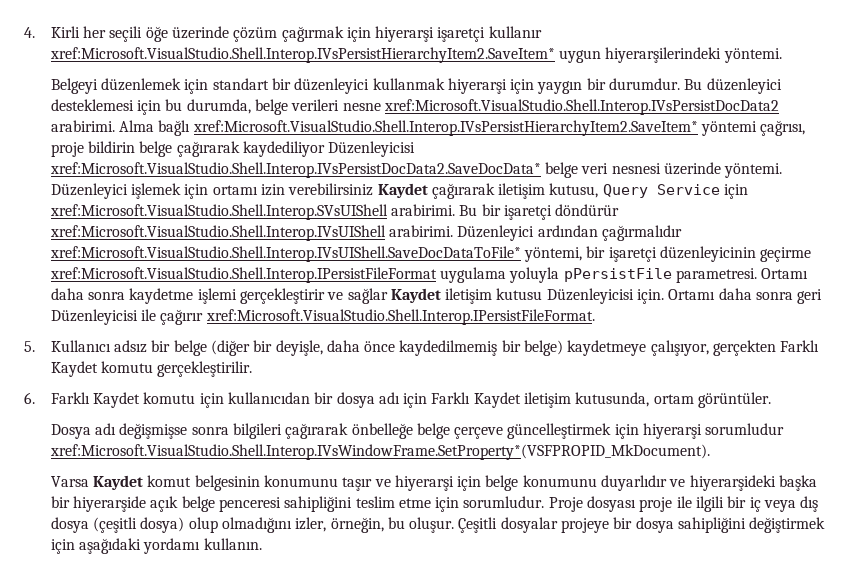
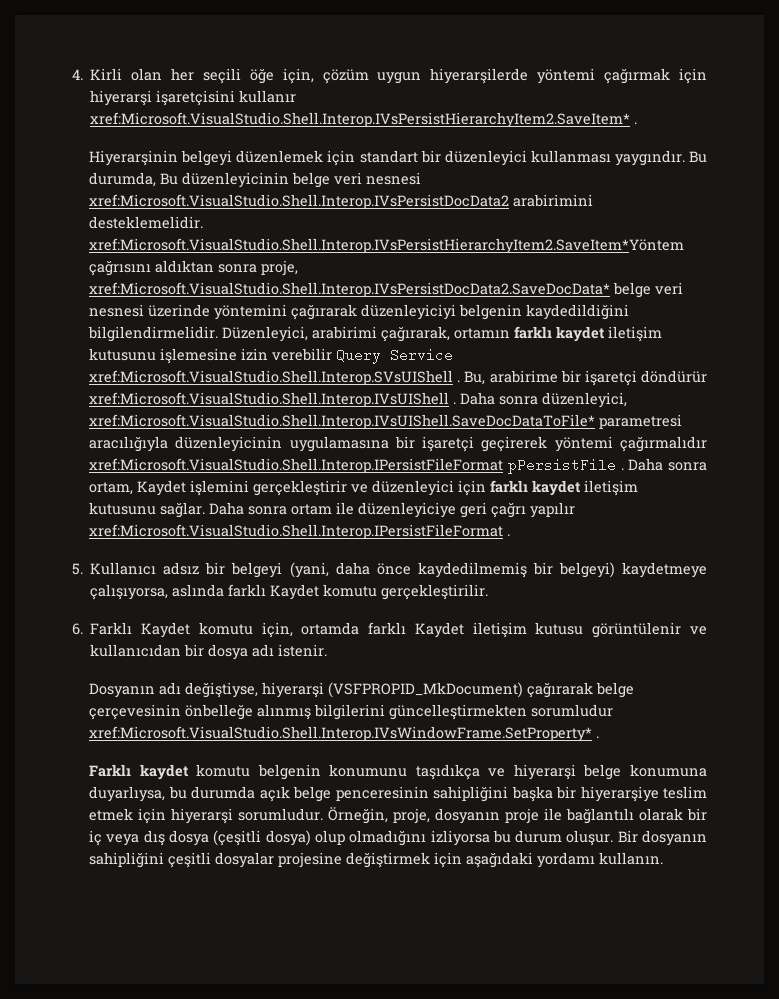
- 4. Kirli her seçili öğe üzerinde çözüm çağırmak için hiyerarşi işaretçi kullanır xref:Microsoft.VisualStudio.Shell.Interop.IVsPersistHierarchyItem2.SaveItem* uygun hiyerarşilerindeki yöntemi.
- Belgeyi düzenlemek için standart bir düzenleyici kullanmak hiyerarşi için yaygın bir durumdur. Bu düzenleyici desteklemesi için bu durumda, belge verileri nesne xref:Microsoft.VisualStudio.Shell.Interop.IVsPersistDocData2 arabirimi. Alma bağlı xref:Microsoft.VisualStudio.Shell.Interop.IVsPersistHierarchyItem2.SaveItem* yöntemi çağrısı, proje bildirin belge çağırarak kaydediliyor Düzenleyicisi xref:Microsoft.VisualStudio.Shell.Interop.IVsPersistDocData2.SaveDocData* belge veri nesnesi üzerinde yöntemi. Düzenleyici işlemek için ortamı izin verebilirsiniz Kaydet çağırarak iletişim kutusu, Query Service için xref:Microsoft.VisualStudio.Shell.Interop.SVsUIShell arabirimi. Bu bir işaretçi döndürür xref:Microsoft.VisualStudio.Shell.Interop.IVsUIShell arabirimi. Düzenleyici ardından çağırmalıdır xref:Microsoft.VisualStudio.Shell.Interop.IVsUIShell.SaveDocDataToFile* yöntemi, bir işaretçi düzenleyicinin geçirme xref:Microsoft.VisualStudio.Shell.Interop.IPersistFileFormat uygulama yoluyla pPersistFile parametresi. Ortamı daha sonra kaydetme işlemi gerçekleştirir ve sağlar Kaydet iletişim kutusu Düzenleyicisi için. Ortamı daha sonra geri Düzenleyicisi ile çağırır xref:Microsoft.VisualStudio.Shell.Interop.IPersistFileFormat.
- 5. Kullanıcı adsız bir belge (diğer bir deyişle, daha önce kaydedilmemiş bir belge) kaydetmeye çalışıyor, gerçekten Farklı Kaydet komutu gerçekleştirilir.
+ 4. Kirli olan her seçili öğe için, çözüm uygun hiyerarşilerde yöntemi çağırmak için hiyerarşi işaretçisini kullanır xref:Microsoft.VisualStudio.Shell.Interop.IVsPersistHierarchyItem2.SaveItem* .
+ Hiyerarşinin belgeyi düzenlemek için standart bir düzenleyici kullanması yaygındır. Bu durumda, Bu düzenleyicinin belge veri nesnesi xref:Microsoft.VisualStudio.Shell.Interop.IVsPersistDocData2 arabirimini desteklemelidir. xref:Microsoft.VisualStudio.Shell.Interop.IVsPersistHierarchyItem2.SaveItem*Yöntem çağrısını aldıktan sonra proje, xref:Microsoft.VisualStudio.Shell.Interop.IVsPersistDocData2.SaveDocData* belge veri nesnesi üzerinde yöntemini çağırarak düzenleyiciyi belgenin kaydedildiğini bilgilendirmelidir. Düzenleyici, arabirimi çağırarak, ortamın farklı kaydet iletişim kutusunu işlemesine izin verebilir Query Service xref:Microsoft.VisualStudio.Shell.Interop.SVsUIShell . Bu, arabirime bir işaretçi döndürür xref:Microsoft.VisualStudio.Shell.Interop.IVsUIShell . Daha sonra düzenleyici, xref:Microsoft.VisualStudio.Shell.Interop.IVsUIShell.SaveDocDataToFile* parametresi aracılığıyla düzenleyicinin uygulamasına bir işaretçi geçirerek yöntemi çağırmalıdır xref:Microsoft.VisualStudio.Shell.Interop.IPersistFileFormat pPersistFile . Daha sonra ortam, Kaydet işlemini gerçekleştirir ve düzenleyici için farklı kaydet iletişim kutusunu sağlar. Daha sonra ortam ile düzenleyiciye geri çağrı yapılır xref:Microsoft.VisualStudio.Shell.Interop.IPersistFileFormat .
+ 5. Kullanıcı adsız bir belgeyi (yani, daha önce kaydedilmemiş bir belgeyi) kaydetmeye çalışıyorsa, aslında farklı Kaydet komutu gerçekleştirilir.
- 6. Farklı Kaydet komutu için kullanıcıdan bir dosya adı için Farklı Kaydet iletişim kutusunda, ortam görüntüler.
- Dosya adı değişmişse sonra bilgileri çağırarak önbelleğe belge çerçeve güncelleştirmek için hiyerarşi sorumludur xref:Microsoft.VisualStudio.Shell.Interop.IVsWindowFrame.SetProperty*(VSFPROPID_MkDocument).
- Varsa Kaydet komut belgesinin konumunu taşır ve hiyerarşi için belge konumunu duyarlıdır ve hiyerarşideki başka bir hiyerarşide açık belge penceresi sahipliğini teslim etme için sorumludur. Proje dosyası proje ile ilgili bir iç veya dış dosya (çeşitli dosya) olup olmadığını izler, örneğin, bu oluşur. Çeşitli dosyalar projeye bir dosya sahipliğini değiştirmek için aşağıdaki yordamı kullanın.
+ 6. Farklı Kaydet komutu için, ortamda farklı Kaydet iletişim kutusu görüntülenir ve kullanıcıdan bir dosya adı istenir.
+ Dosyanın adı değiştiyse, hiyerarşi (VSFPROPID_MkDocument) çağırarak belge çerçevesinin önbelleğe alınmış bilgilerini güncelleştirmekten sorumludur xref:Microsoft.VisualStudio.Shell.Interop.IVsWindowFrame.SetProperty* .
+ Farklı kaydet komutu belgenin konumunu taşıdıkça ve hiyerarşi belge konumuna duyarlıysa, bu durumda açık belge penceresinin sahipliğini başka bir hiyerarşiye teslim etmek için hiyerarşi sorumludur. Örneğin, proje, dosyanın proje ile bağlantılı olarak bir iç veya dış dosya (çeşitli dosya) olup olmadığını izliyorsa bu durum oluşur. Bir dosyanın sahipliğini çeşitli dosyalar projesine değiştirmek için aşağıdaki yordamı kullanın.

